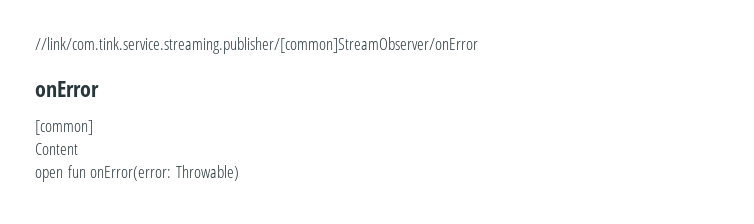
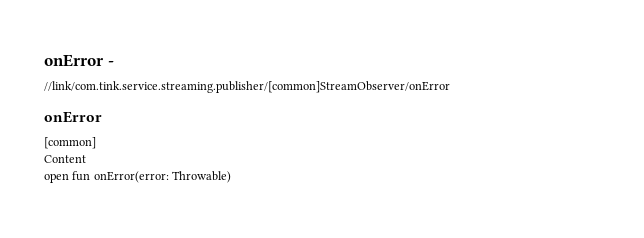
+ onError -

